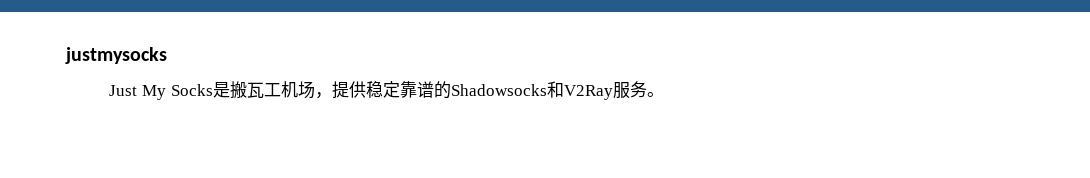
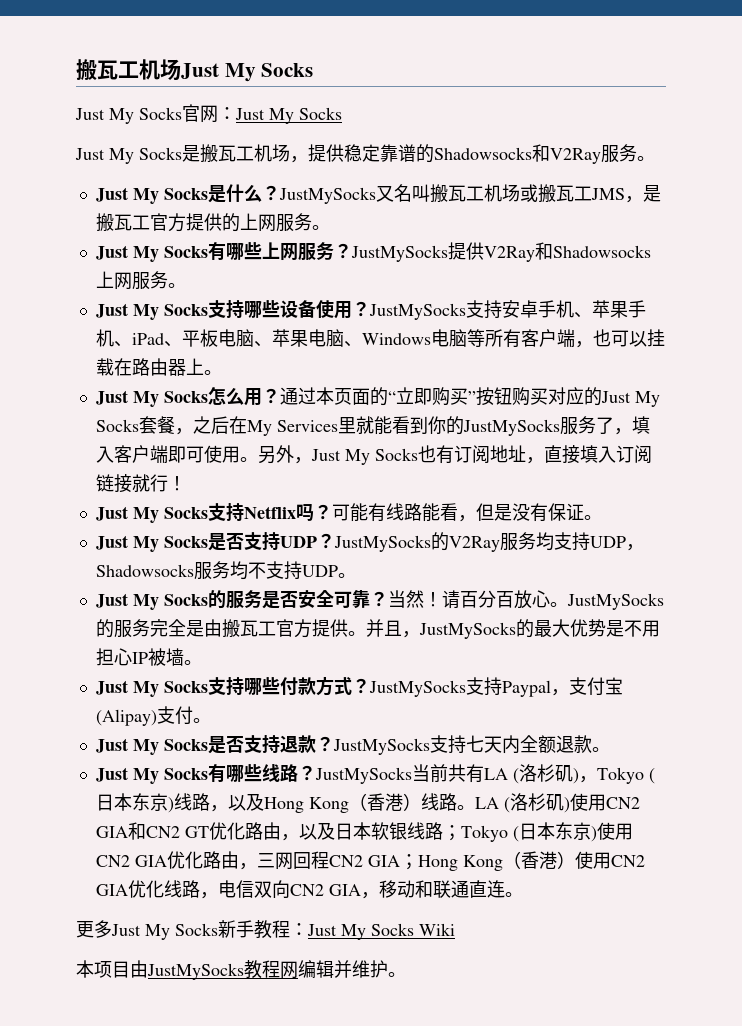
- justmysocks
+ 搬瓦工机场Just My Socks
+ Just My Socks官网：Just My Socks
+ Just My Socks是什么？JustMySocks又名叫搬瓦工机场或搬瓦工JMS，是搬瓦工官方提供的上网服务。
+ Just My Socks有哪些上网服务？JustMySocks提供V2Ray和Shadowsocks上网服务。
+ Just My Socks支持哪些设备使用？JustMySocks支持安卓手机、苹果手机、iPad、平板电脑、苹果电脑、Windows电脑等所有客户端，也可以挂载在路由器上。
+ Just My Socks怎么用？通过本页面的“立即购买”按钮购买对应的Just My Socks套餐，之后在My Services里就能看到你的JustMySocks服务了，填入客户端即可使用。另外，Just My Socks也有订阅地址，直接填入订阅链接就行！
+ Just My Socks支持Netflix吗？可能有线路能看，但是没有保证。
+ Just My Socks是否支持UDP？JustMySocks的V2Ray服务均支持UDP，Shadowsocks服务均不支持UDP。
+ Just My Socks的服务是否安全可靠？当然！请百分百放心。JustMySocks的服务完全是由搬瓦工官方提供。并且，JustMySocks的最大优势是不用担心IP被墙。
+ Just My Socks支持哪些付款方式？JustMySocks支持Paypal，支付宝(Alipay)支付。
+ Just My Socks是否支持退款？JustMySocks支持七天内全额退款。
+ Just My Socks有哪些线路？JustMySocks当前共有LA (洛杉矶)，Tokyo (日本东京)线路，以及Hong Kong（香港）线路。LA (洛杉矶)使用CN2 GIA和CN2 GT优化路由，以及日本软银线路；Tokyo (日本东京)使用CN2 GIA优化路由，三网回程CN2 GIA；Hong Kong（香港）使用CN2 GIA优化线路，电信双向CN2 GIA，移动和联通直连。
+ 更多Just My Socks新手教程：Just My Socks Wiki
+ 本项目由JustMySocks教程网编辑并维护。

